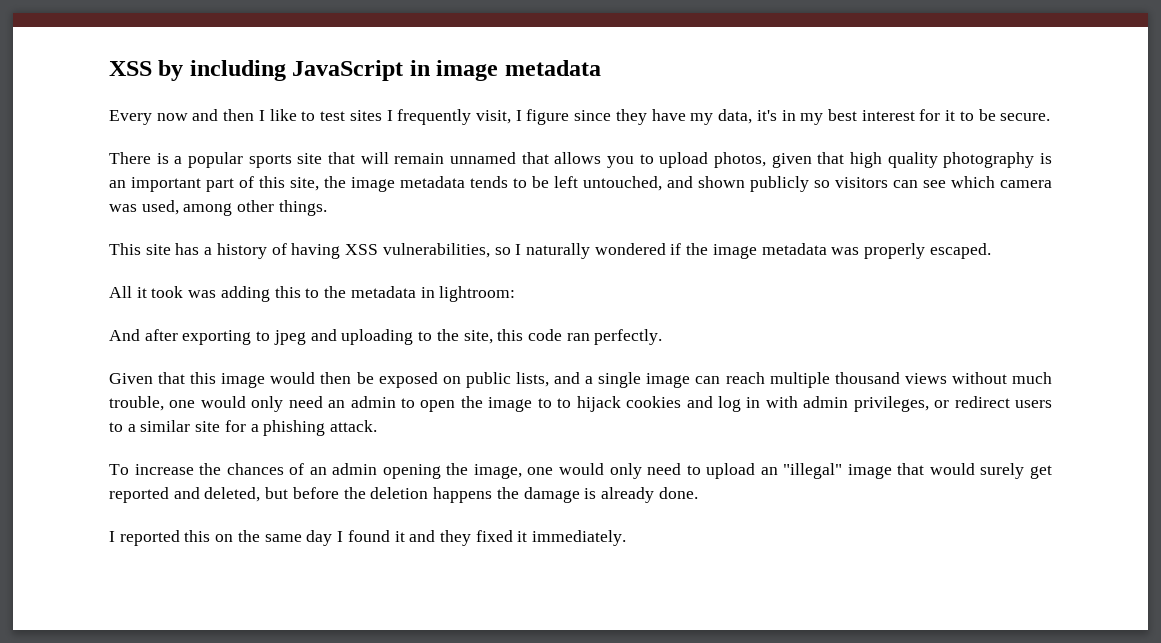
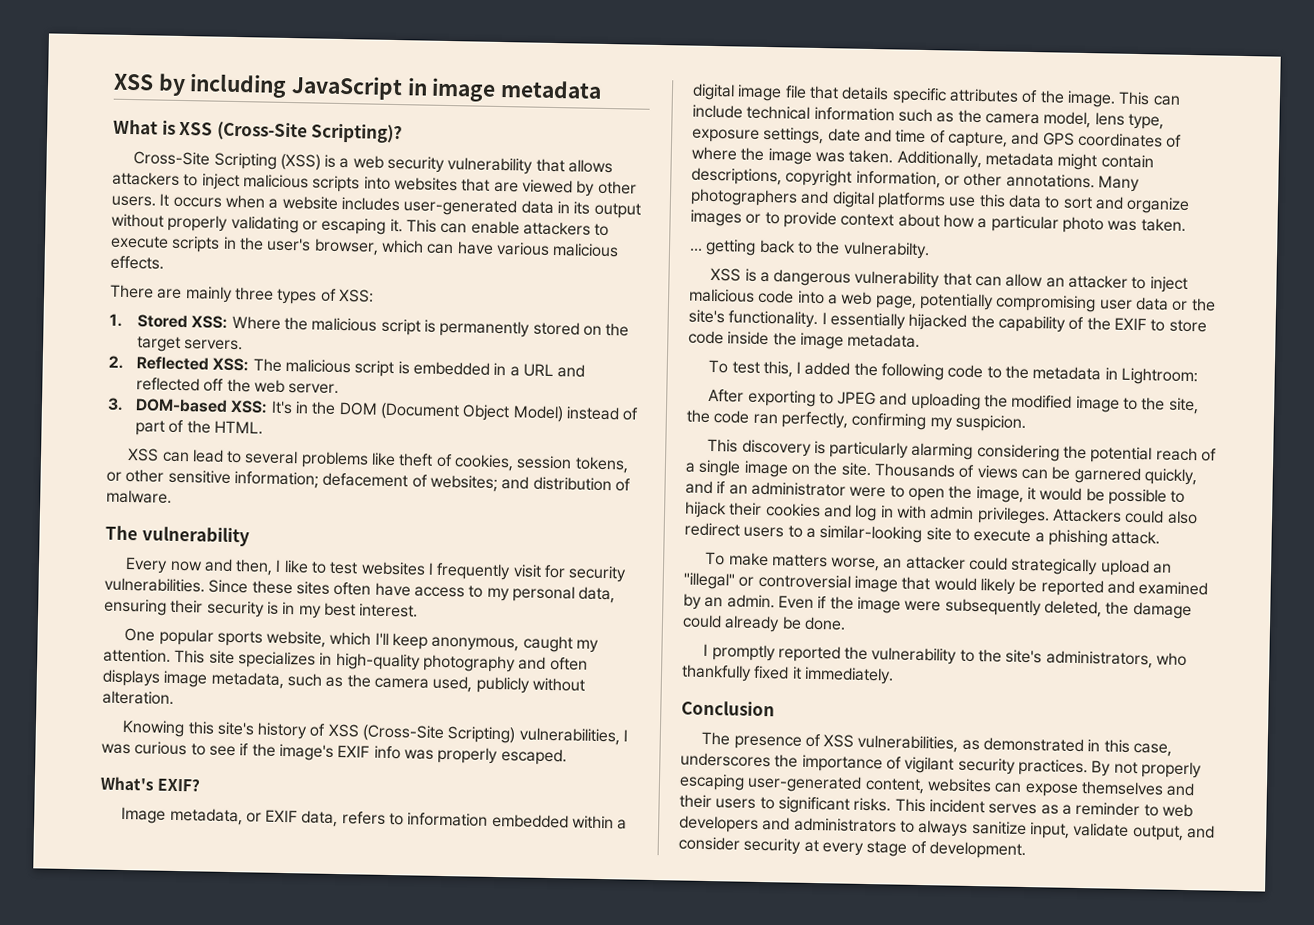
+ What is XSS (Cross-Site Scripting)?
+ Cross-Site Scripting (XSS) is a web security vulnerability that allows attackers to inject malicious scripts into websites that are viewed by other users. It occurs when a website includes user-generated data in its output without properly validating or escaping it. This can enable attackers to execute scripts in the user's browser, which can have various malicious effects.
+ There are mainly three types of XSS:
+ 1. Stored XSS: Where the malicious script is permanently stored on the target servers.
+ 2. Reflected XSS: The malicious script is embedded in a URL and reflected off the web server.
+ 3. DOM-based XSS: It's in the DOM (Document Object Model) instead of part of the HTML.
+ XSS can lead to several problems like theft of cookies, session tokens, or other sensitive information; defacement of websites; and distribution of malware.
+ The vulnerability
- Every now and then I like to test sites I frequently visit, I figure since they have my data, it's in my best interest for it to be secure.
- There is a popular sports site that will remain unnamed that allows you to upload photos, given that high quality photography is an important part of this site, the image metadata tends to be left untouched, and shown publicly so visitors can see which camera was used, among other things.
- This site has a history of having XSS vulnerabilities, so I naturally wondered if the image metadata was properly escaped.
- All it took was adding this to the metadata in lightroom:
- And after exporting to jpeg and uploading to the site, this code ran perfectly.
- Given that this image would then be exposed on public lists, and a single image can reach multiple thousand views without much trouble, one would only need an admin to open the image to to hijack cookies and log in with admin privileges, or redirect users to a similar site for a phishing attack.
- To increase the chances of an admin opening the image, one would only need to upload an "illegal" image that would surely get reported and deleted, but before the deletion happens the damage is already done.
- I reported this on the same day I found it and they fixed it immediately.
+ Every now and then, I like to test websites I frequently visit for security vulnerabilities. Since these sites often have access to my personal data, ensuring their security is in my best interest.
+ One popular sports website, which I'll keep anonymous, caught my attention. This site specializes in high-quality photography and often displays image metadata, such as the camera used, publicly without alteration.
+ Knowing this site's history of XSS (Cross-Site Scripting) vulnerabilities, I was curious to see if the image's EXIF info was properly escaped.
+ What's EXIF?
+ Image metadata, or EXIF data, refers to information embedded within a digital image file that details specific attributes of the image. This can include technical information such as the camera model, lens type, exposure settings, date and time of capture, and GPS coordinates of where the image was taken. Additionally, metadata might contain descriptions, copyright information, or other annotations. Many photographers and digital platforms use this data to sort and organize images or to provide context about how a particular photo was taken.
+ ... getting back to the vulnerabilty.
+ XSS is a dangerous vulnerability that can allow an attacker to inject malicious code into a web page, potentially compromising user data or the site's functionality. I essentially hijacked the capability of the EXIF to store code inside the image metadata.
+ To test this, I added the following code to the metadata in Lightroom:
+ After exporting to JPEG and uploading the modified image to the site, the code ran perfectly, confirming my suspicion.
+ This discovery is particularly alarming considering the potential reach of a single image on the site. Thousands of views can be garnered quickly, and if an administrator were to open the image, it would be possible to hijack their cookies and log in with admin privileges. Attackers could also redirect users to a similar-looking site to execute a phishing attack.
+ To make matters worse, an attacker could strategically upload an "illegal" or controversial image that would likely be reported and examined by an admin. Even if the image were subsequently deleted, the damage could already be done.
+ I promptly reported the vulnerability to the site's administrators, who thankfully fixed it immediately.
+ Conclusion
+ The presence of XSS vulnerabilities, as demonstrated in this case, underscores the importance of vigilant security practices. By not properly escaping user-generated content, websites can expose themselves and their users to significant risks. This incident serves as a reminder to web developers and administrators to always sanitize input, validate output, and consider security at every stage of development.

